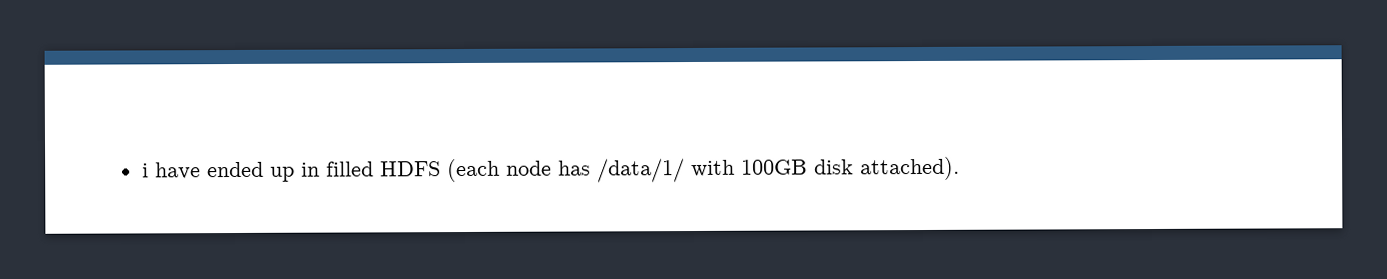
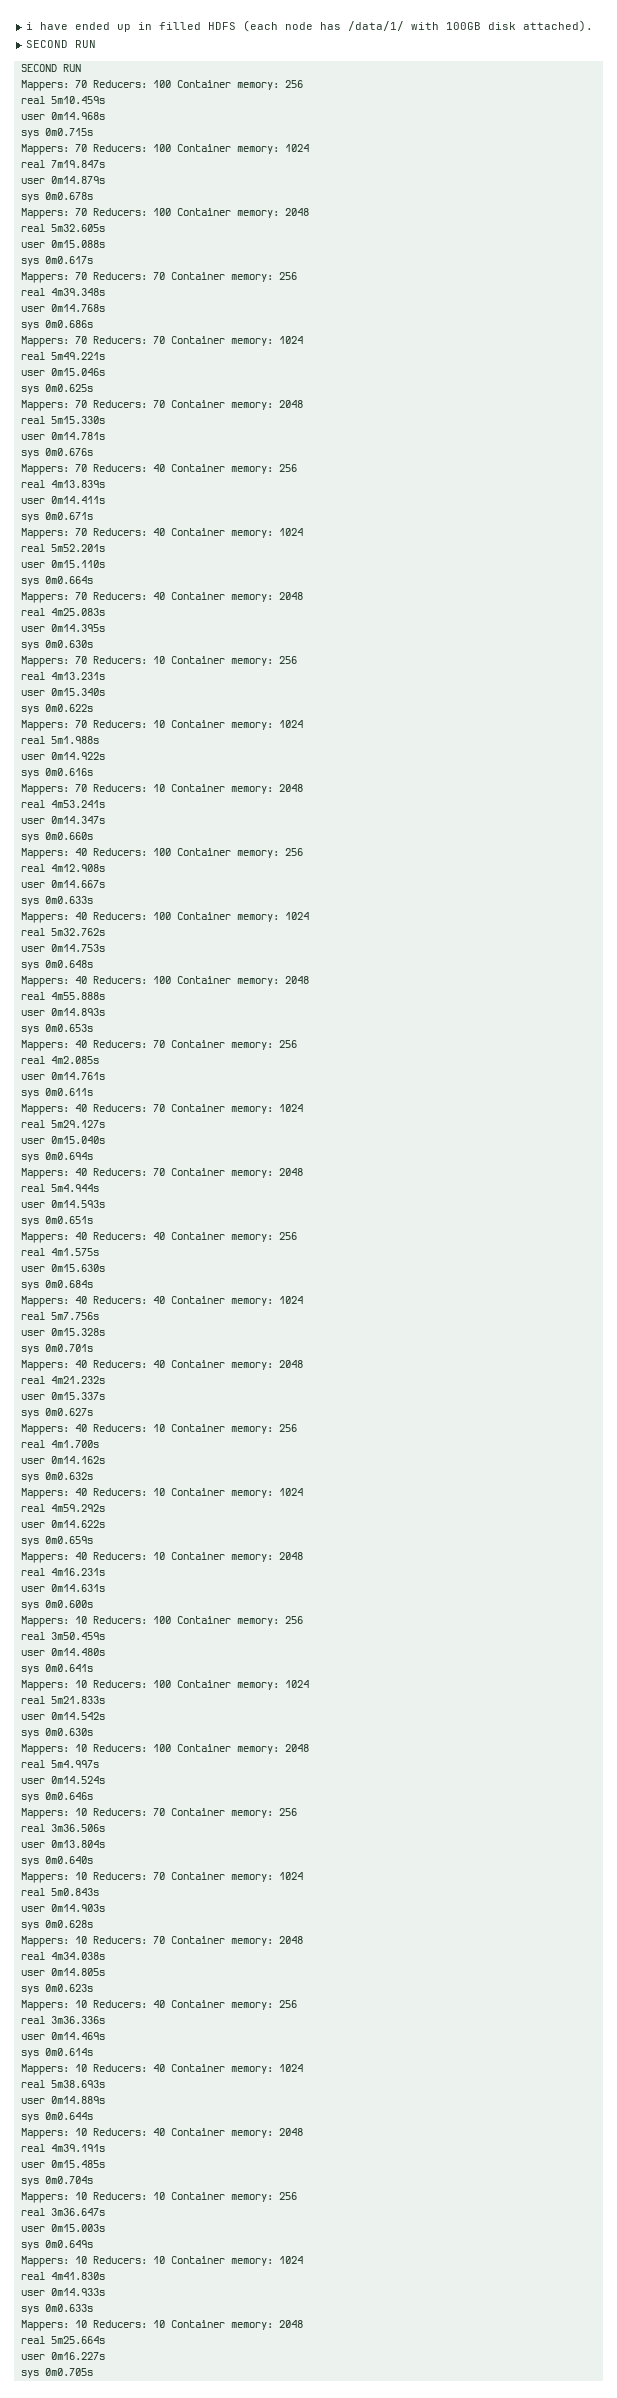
  i have ended up in filled HDFS (each node has /data/1/ with 100GB disk attached).
+ SECOND RUN
+ SECOND RUN
+ Mappers: 70 Reducers: 100 Container memory: 256
+ real 5m10.459s
+ user 0m14.968s
+ sys 0m0.715s
+ Mappers: 70 Reducers: 100 Container memory: 1024
+ real 7m19.847s
+ user 0m14.879s
+ sys 0m0.678s
+ Mappers: 70 Reducers: 100 Container memory: 2048
+ real 5m32.605s
+ user 0m15.088s
+ sys 0m0.617s
+ Mappers: 70 Reducers: 70 Container memory: 256
+ real 4m39.348s
+ user 0m14.768s
+ sys 0m0.686s
+ Mappers: 70 Reducers: 70 Container memory: 1024
+ real 5m49.221s
+ user 0m15.046s
+ sys 0m0.625s
+ Mappers: 70 Reducers: 70 Container memory: 2048
+ real 5m15.330s
+ user 0m14.781s
+ sys 0m0.676s
+ Mappers: 70 Reducers: 40 Container memory: 256
+ real 4m13.839s
+ user 0m14.411s
+ sys 0m0.671s
+ Mappers: 70 Reducers: 40 Container memory: 1024
+ real 5m52.201s
+ user 0m15.110s
+ sys 0m0.664s
+ Mappers: 70 Reducers: 40 Container memory: 2048
+ real 4m25.083s
+ user 0m14.395s
+ sys 0m0.630s
+ Mappers: 70 Reducers: 10 Container memory: 256
+ real 4m13.231s
+ user 0m15.340s
+ sys 0m0.622s
+ Mappers: 70 Reducers: 10 Container memory: 1024
+ real 5m1.988s
+ user 0m14.922s
+ sys 0m0.616s
+ Mappers: 70 Reducers: 10 Container memory: 2048
+ real 4m53.241s
+ user 0m14.347s
+ sys 0m0.660s
+ Mappers: 40 Reducers: 100 Container memory: 256
+ real 4m12.908s
+ user 0m14.667s
+ sys 0m0.633s
+ Mappers: 40 Reducers: 100 Container memory: 1024
+ real 5m32.762s
+ user 0m14.753s
+ sys 0m0.648s
+ Mappers: 40 Reducers: 100 Container memory: 2048
+ real 4m55.888s
+ user 0m14.893s
+ sys 0m0.653s
+ Mappers: 40 Reducers: 70 Container memory: 256
+ real 4m2.085s
+ user 0m14.761s
+ sys 0m0.611s
+ Mappers: 40 Reducers: 70 Container memory: 1024
+ real 5m29.127s
+ user 0m15.040s
+ sys 0m0.694s
+ Mappers: 40 Reducers: 70 Container memory: 2048
+ real 5m4.944s
+ user 0m14.593s
+ sys 0m0.651s
+ Mappers: 40 Reducers: 40 Container memory: 256
+ real 4m1.575s
+ user 0m15.630s
+ sys 0m0.684s
+ Mappers: 40 Reducers: 40 Container memory: 1024
+ real 5m7.756s
+ user 0m15.328s
+ sys 0m0.701s
+ Mappers: 40 Reducers: 40 Container memory: 2048
+ real 4m21.232s
+ user 0m15.337s
+ sys 0m0.627s
+ Mappers: 40 Reducers: 10 Container memory: 256
+ real 4m1.700s
+ user 0m14.162s
+ sys 0m0.632s
+ Mappers: 40 Reducers: 10 Container memory: 1024
+ real 4m59.292s
+ user 0m14.622s
+ sys 0m0.659s
+ Mappers: 40 Reducers: 10 Container memory: 2048
+ real 4m16.231s
+ user 0m14.631s
+ sys 0m0.600s
+ Mappers: 10 Reducers: 100 Container memory: 256
+ real 3m50.459s
+ user 0m14.480s
+ sys 0m0.641s
+ Mappers: 10 Reducers: 100 Container memory: 1024
+ real 5m21.833s
+ user 0m14.542s
+ sys 0m0.630s
+ Mappers: 10 Reducers: 100 Container memory: 2048
+ real 5m4.997s
+ user 0m14.524s
+ sys 0m0.646s
+ Mappers: 10 Reducers: 70 Container memory: 256
+ real 3m36.506s
+ user 0m13.804s
+ sys 0m0.640s
+ Mappers: 10 Reducers: 70 Container memory: 1024
+ real 5m0.843s
+ user 0m14.903s
+ sys 0m0.628s
+ Mappers: 10 Reducers: 70 Container memory: 2048
+ real 4m34.038s
+ user 0m14.805s
+ sys 0m0.623s
+ Mappers: 10 Reducers: 40 Container memory: 256
+ real 3m36.336s
+ user 0m14.469s
+ sys 0m0.614s
+ Mappers: 10 Reducers: 40 Container memory: 1024
+ real 5m38.693s
+ user 0m14.889s
+ sys 0m0.644s
+ Mappers: 10 Reducers: 40 Container memory: 2048
+ real 4m39.191s
+ user 0m15.485s
+ sys 0m0.704s
+ Mappers: 10 Reducers: 10 Container memory: 256
+ real 3m36.647s
+ user 0m15.003s
+ sys 0m0.649s
+ Mappers: 10 Reducers: 10 Container memory: 1024
+ real 4m41.830s
+ user 0m14.933s
+ sys 0m0.633s
+ Mappers: 10 Reducers: 10 Container memory: 2048
+ real 5m25.664s
+ user 0m16.227s
+ sys 0m0.705s

